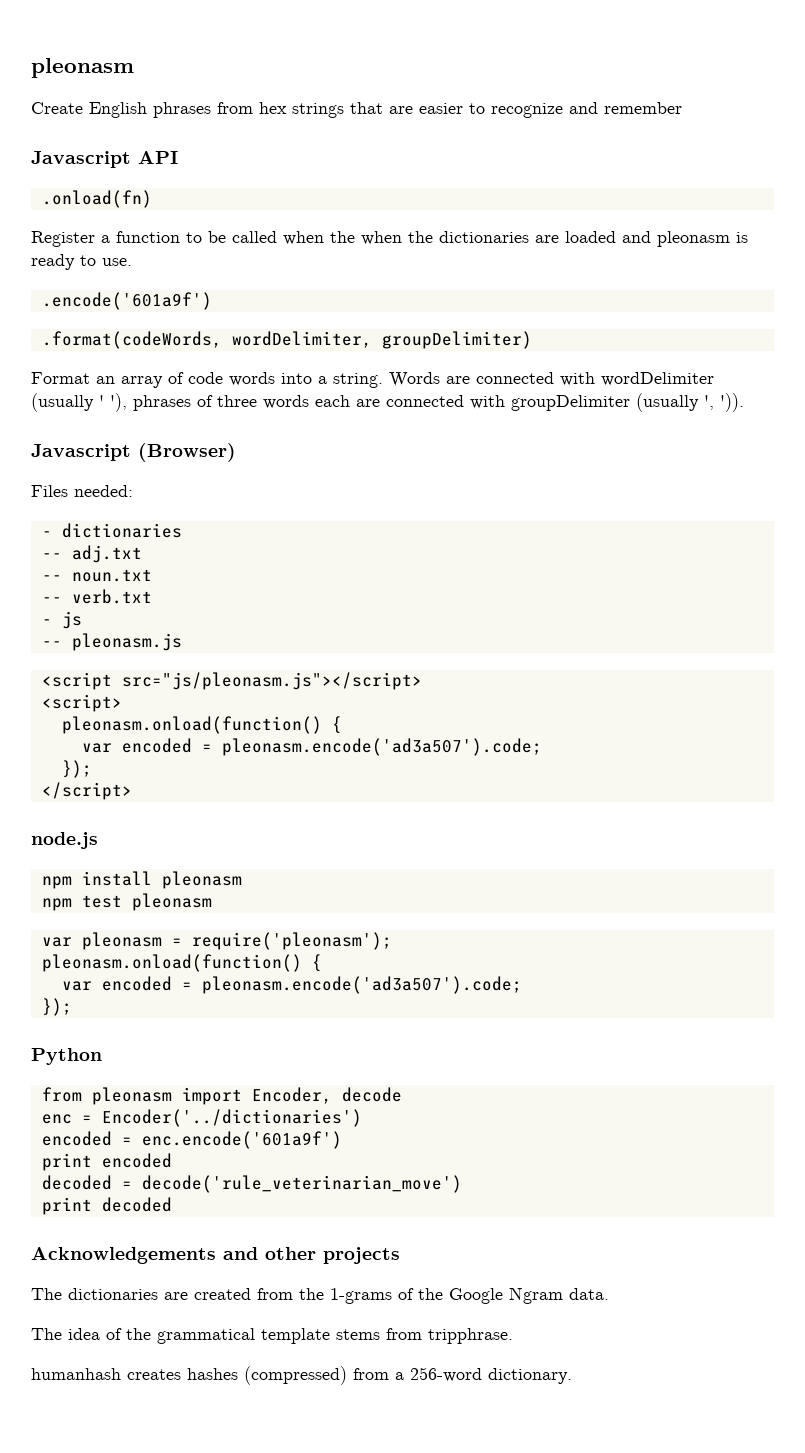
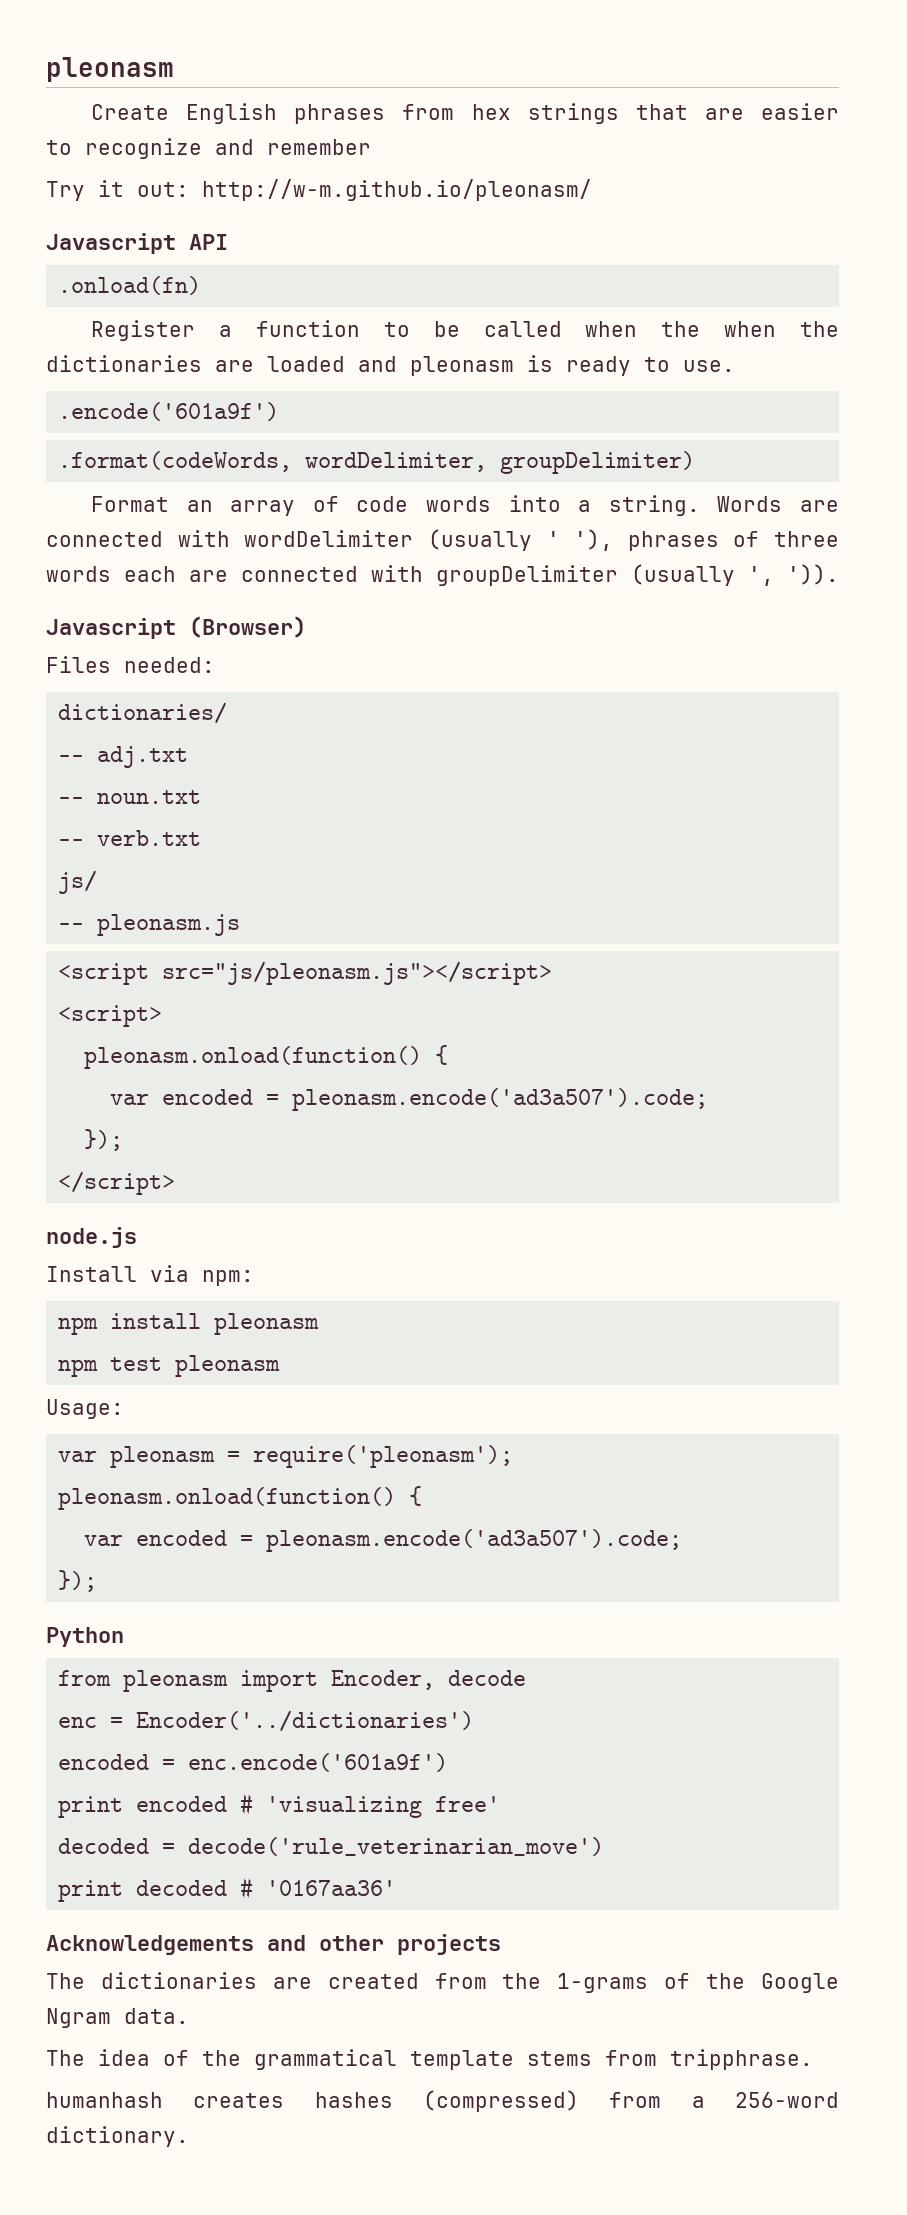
+ Try it out: http://w-m.github.io/pleonasm/
- - dictionaries
+ dictionaries/
- - js
+ js/
+ Install via npm:
+ Usage:
- print encoded
+ print encoded # 'visualizing free'
- print decoded
+ print decoded # '0167aa36'

